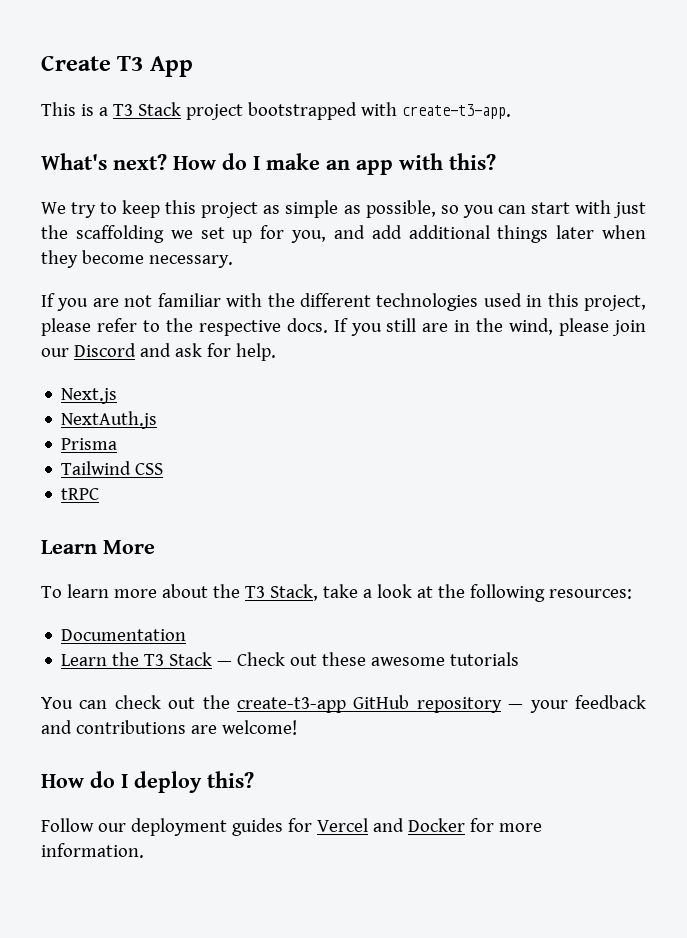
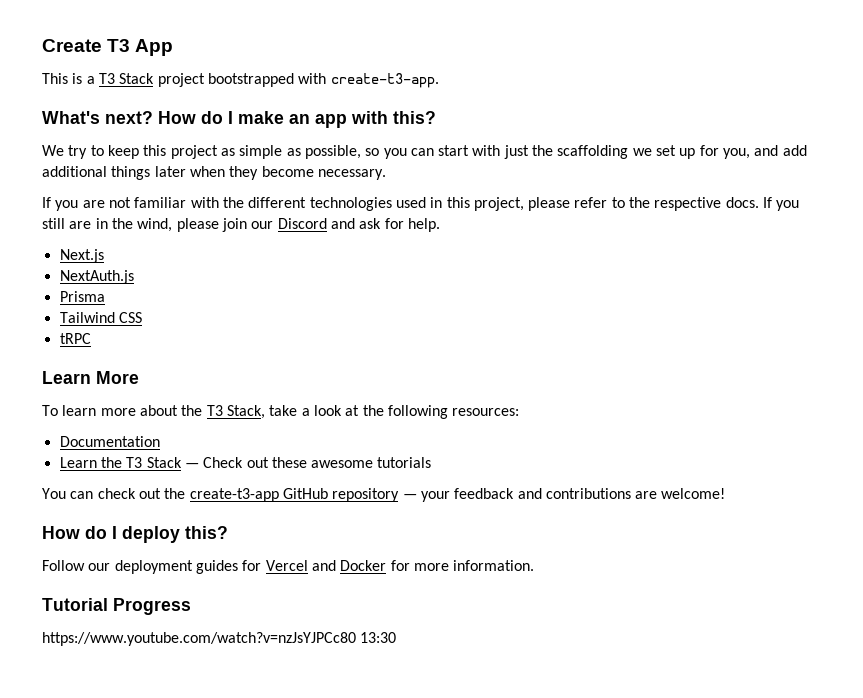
+ Tutorial Progress
+ https://www.youtube.com/watch?v=nzJsYJPCc80 13:30

